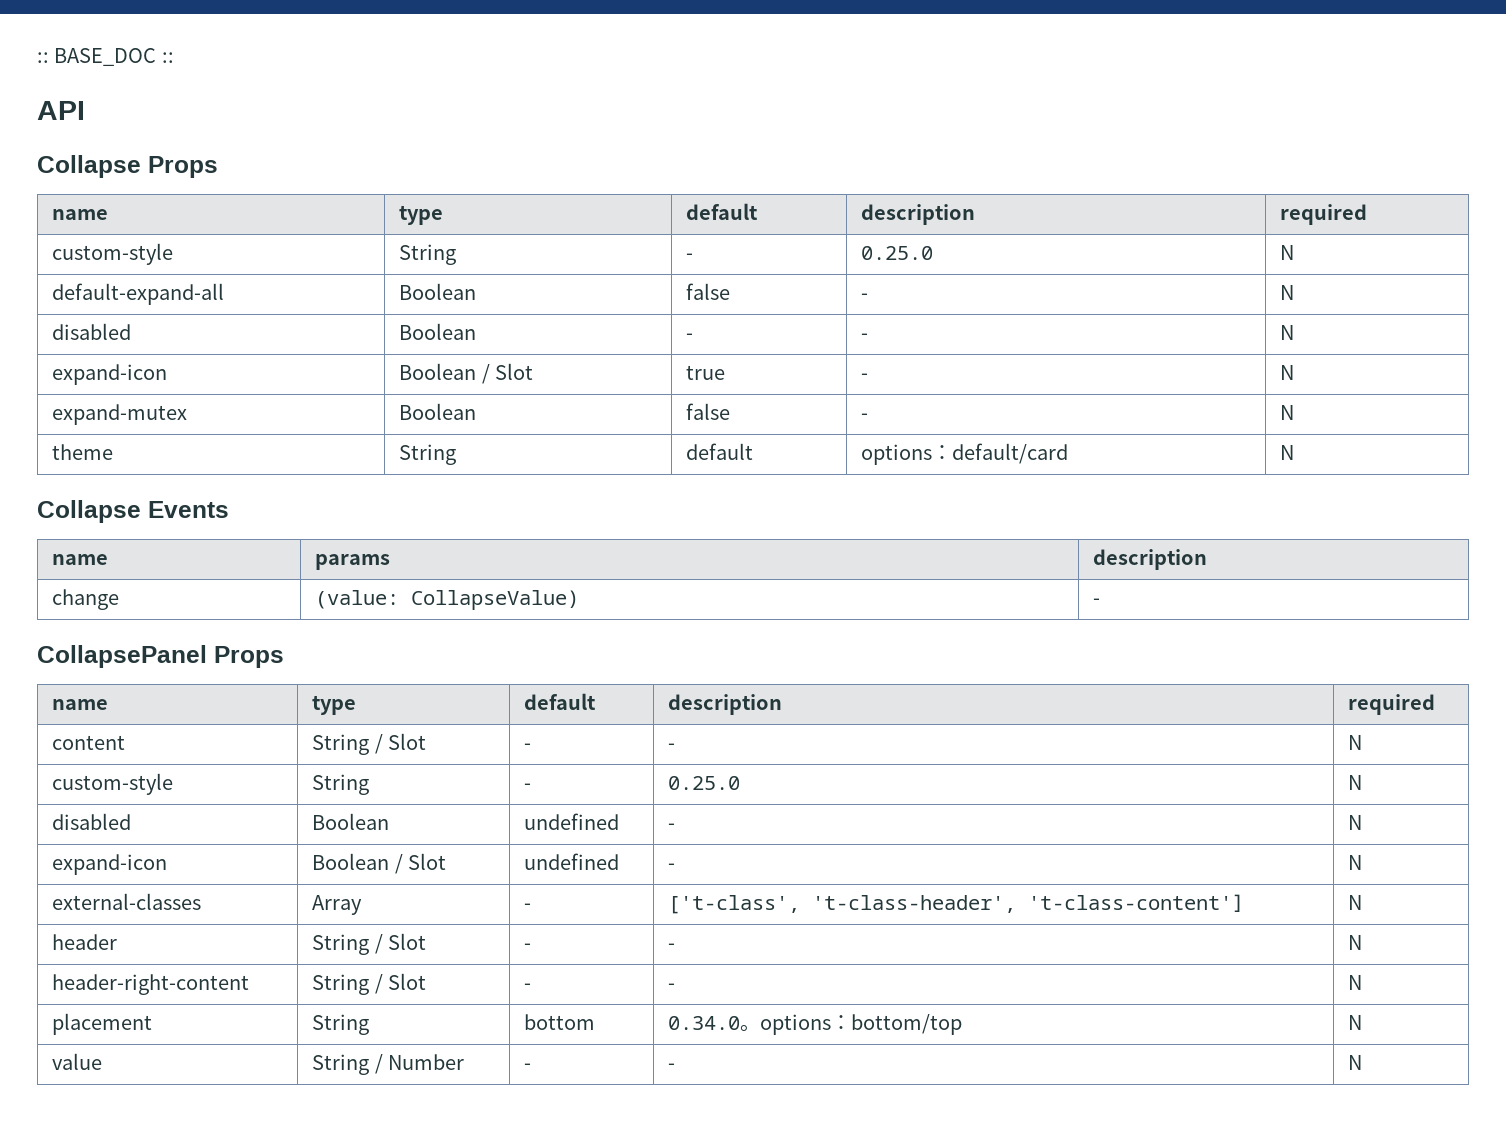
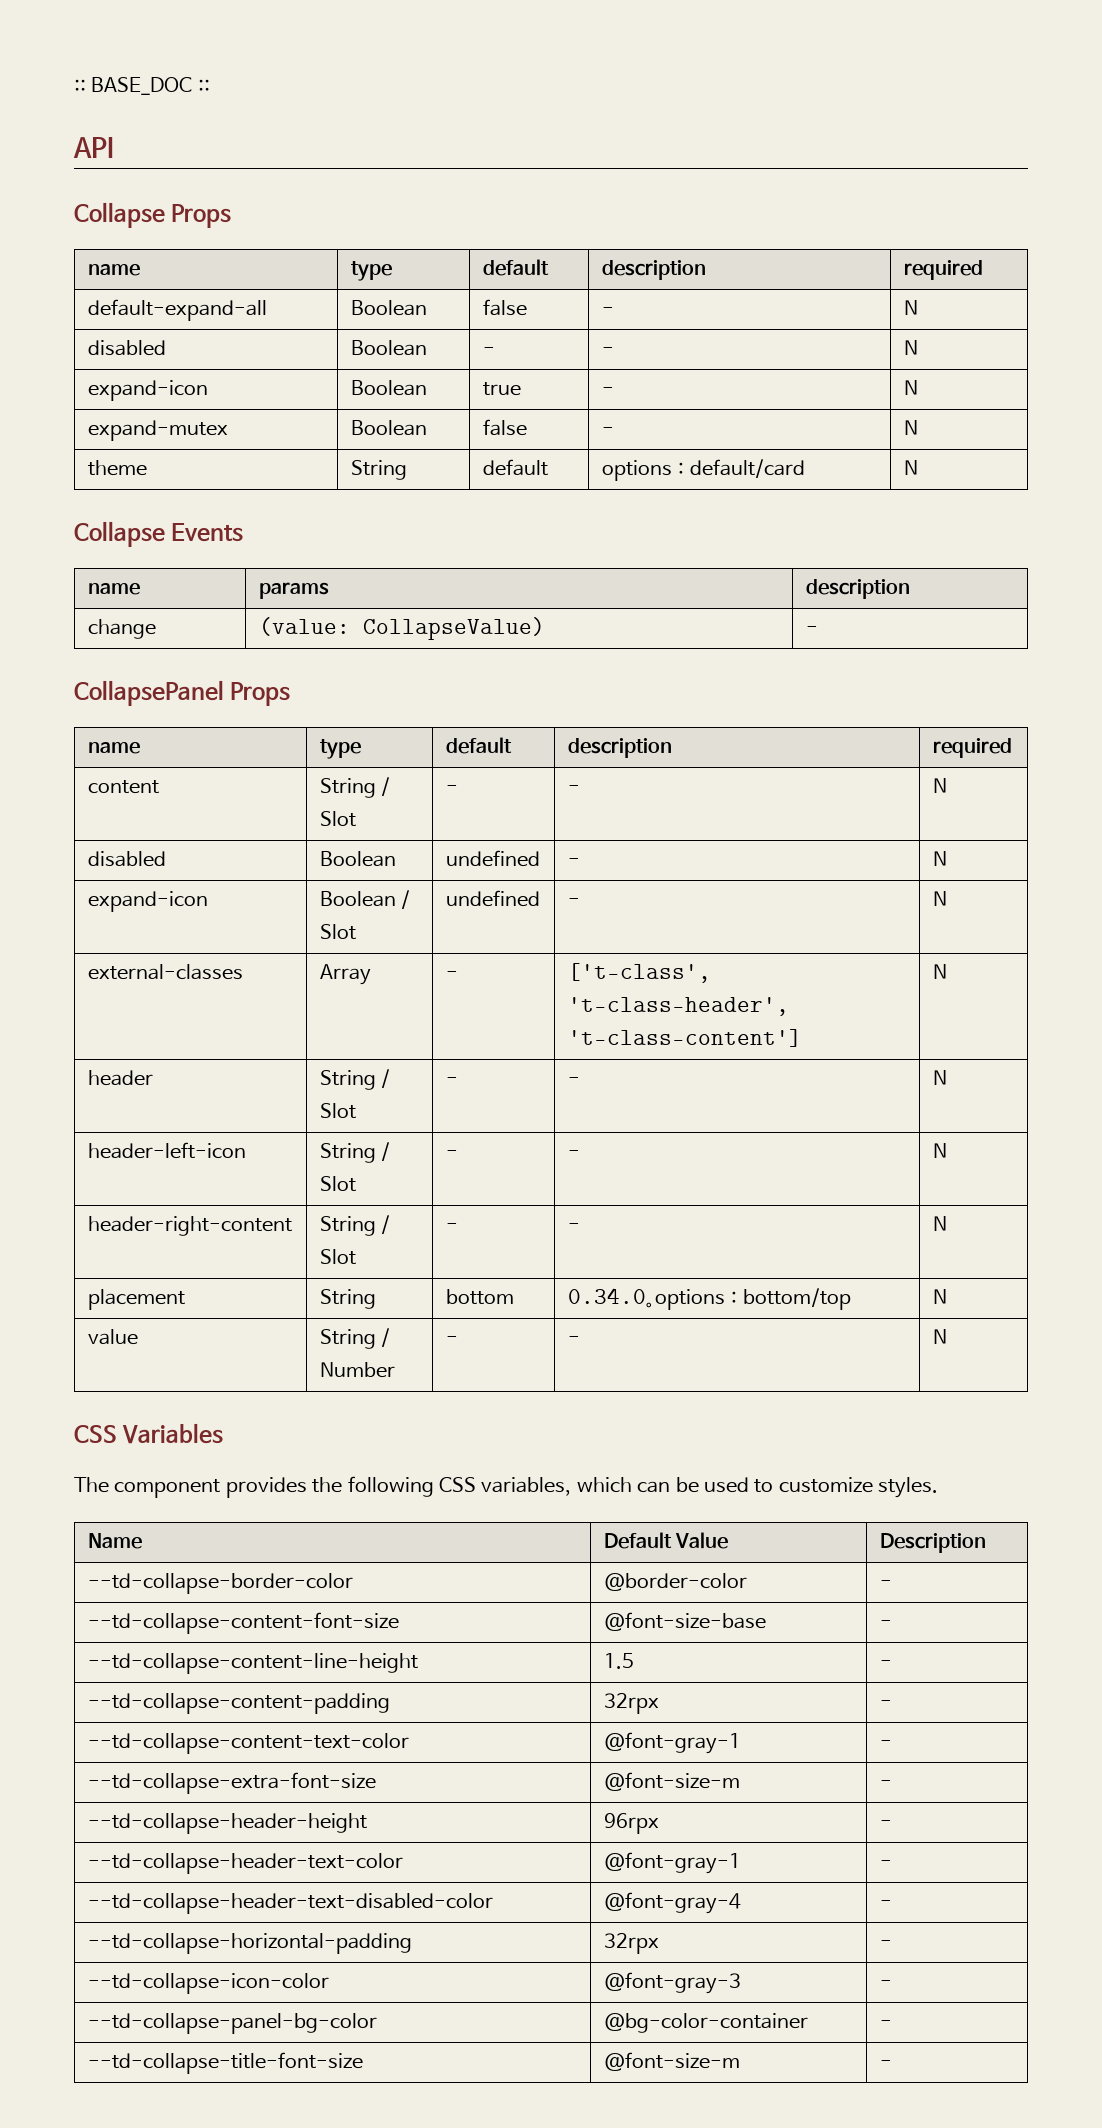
  Collapse Props
  name | type | default | description | required
- custom-style | String | - | 0.25.0 | N
- expand-icon | Boolean / Slot | true | - | N
+ expand-icon | Boolean | true | - | N
  content | String / Slot | - | - | N
- custom-style | String | - | 0.25.0 | N
+ header-left-icon | String / Slot | - | - | N
+ CSS Variables
+ The component provides the following CSS variables, which can be used to customize styles.
+ Name | Default Value | Description
+ --td-collapse-border-color | @border-color | -
+ --td-collapse-content-font-size | @font-size-base | -
+ --td-collapse-content-line-height | 1.5 | -
+ --td-collapse-content-padding | 32rpx | -
+ --td-collapse-content-text-color | @font-gray-1 | -
+ --td-collapse-extra-font-size | @font-size-m | -
+ --td-collapse-header-height | 96rpx | -
+ --td-collapse-header-text-color | @font-gray-1 | -
+ --td-collapse-header-text-disabled-color | @font-gray-4 | -
+ --td-collapse-horizontal-padding | 32rpx | -
+ --td-collapse-icon-color | @font-gray-3 | -
+ --td-collapse-panel-bg-color | @bg-color-container | -
+ --td-collapse-title-font-size | @font-size-m | -

